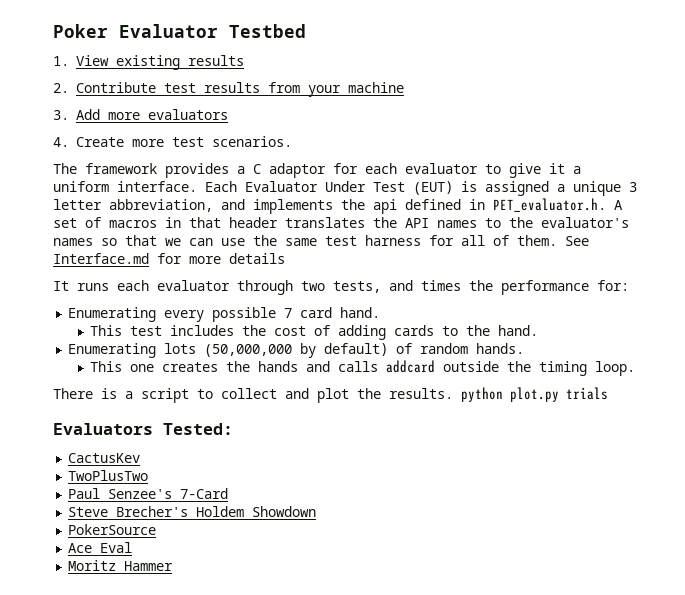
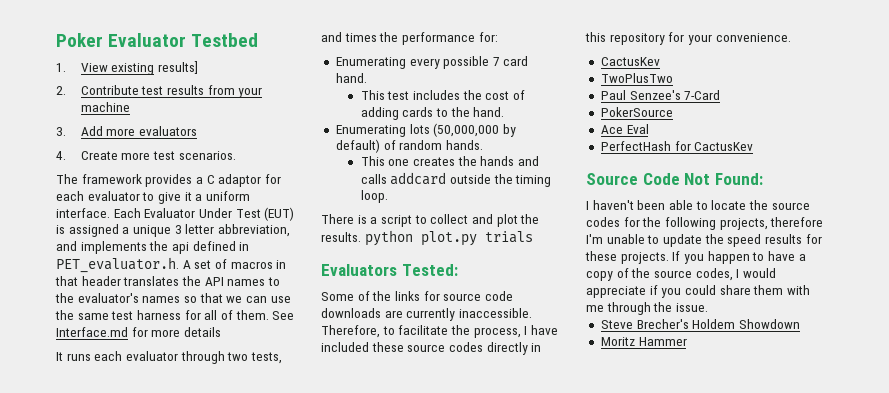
- 1. View existing results
+ 1. View existing results]
+ Some of the links for source code downloads are currently inaccessible. Therefore, to facilitate the process, I have included these source codes directly in this repository for your convenience.
+ PokerSource
+ Ace Eval
+ PerfectHash for CactusKev
+ Source Code Not Found:
+ I haven't been able to locate the source codes for the following projects, therefore I'm unable to update the speed results for these projects. If you happen to have a copy of the source codes, I would appreciate if you could share them with me through the issue.
- PokerSource
- Ace Eval

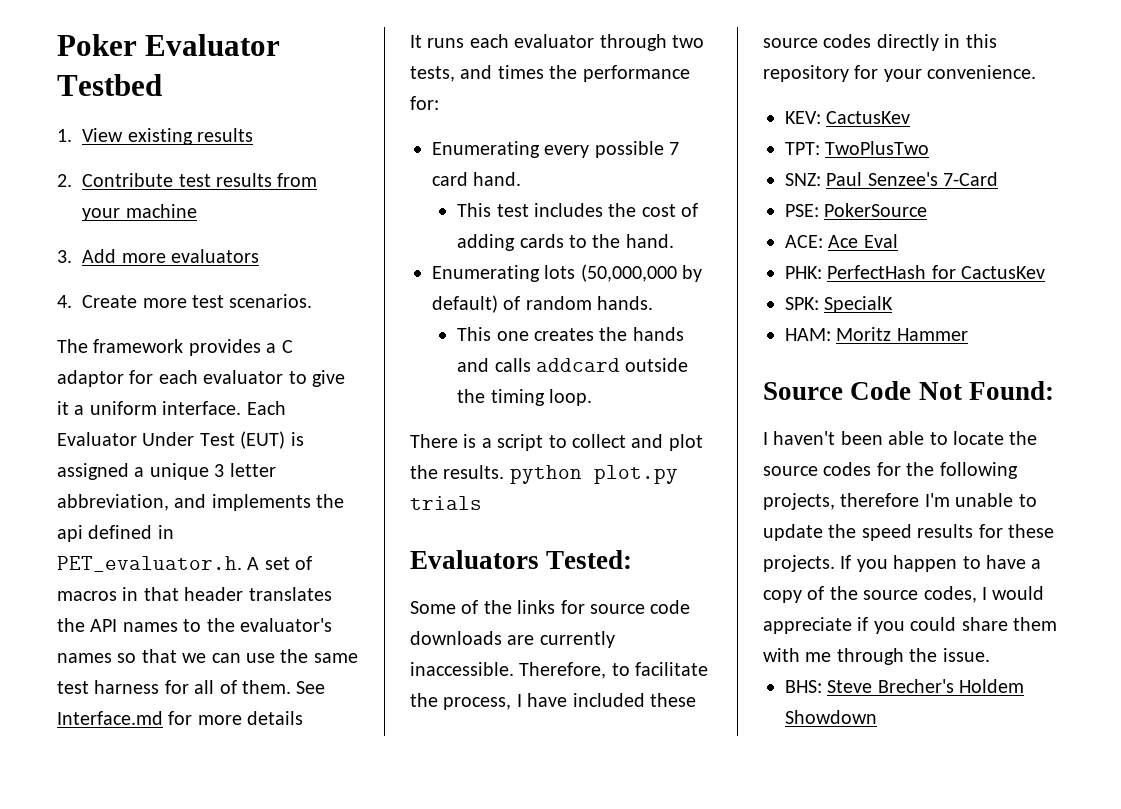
- 1. View existing results]
+ 1. View existing results
  Therefore, to facilitate the process, I have included these source codes directly in this repository for your convenience.
- CactusKev
- TwoPlusTwo
+ KEV: CactusKev
+ TPT: TwoPlusTwo
- Paul Senzee's 7-Card
+ SNZ: Paul Senzee's 7-Card
- PokerSource
+ PSE: PokerSource
- Ace Eval
+ ACE: Ace Eval
- PerfectHash for CactusKev
+ PHK: PerfectHash for CactusKev
+ SPK: SpecialK
+ HAM: Moritz Hammer
- Steve Brecher's Holdem Showdown
+ BHS: Steve Brecher's Holdem Showdown
- Moritz Hammer

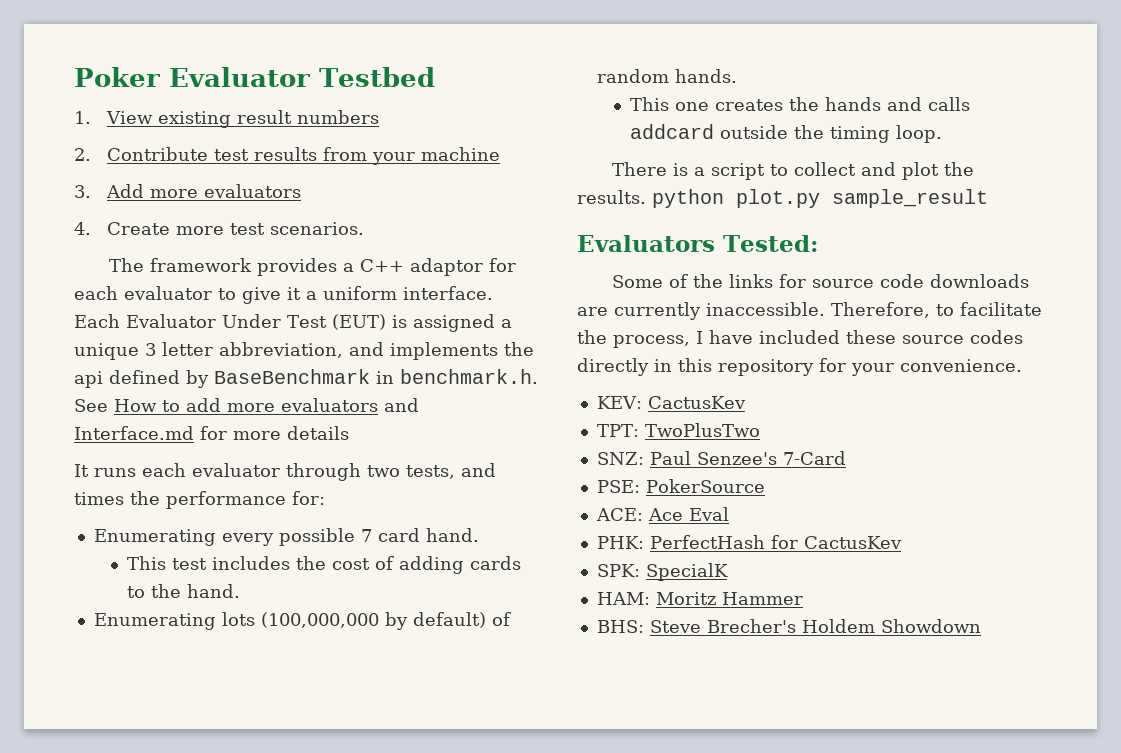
- 1. View existing results
+ 1. View existing result numbers
- The framework provides a C adaptor for each evaluator to give it a uniform interface.
+ The framework provides a C++ adaptor for each evaluator to give it a uniform interface.
- Each Evaluator Under Test (EUT) is assigned a unique 3 letter abbreviation, and implements the api defined in PET_evaluator.h. A set of macros in that header translates the API names to the evaluator's names so that we can use the same test harness for all of them. See Interface.md for more details
+ Each Evaluator Under Test (EUT) is assigned a unique 3 letter abbreviation, and implements the api defined by BaseBenchmark in benchmark.h. See How to add more evaluators and Interface.md for more details
- Enumerating lots (50,000,000 by default) of random hands.
+ Enumerating lots (100,000,000 by default) of random hands.
- There is a script to collect and plot the results. python plot.py trials
+ There is a script to collect and plot the results. python plot.py sample_result
- Source Code Not Found:
- I haven't been able to locate the source codes for the following projects, therefore I'm unable to update the speed results for these projects. If you happen to have a copy of the source codes, I would appreciate if you could share them with me through the issue.

